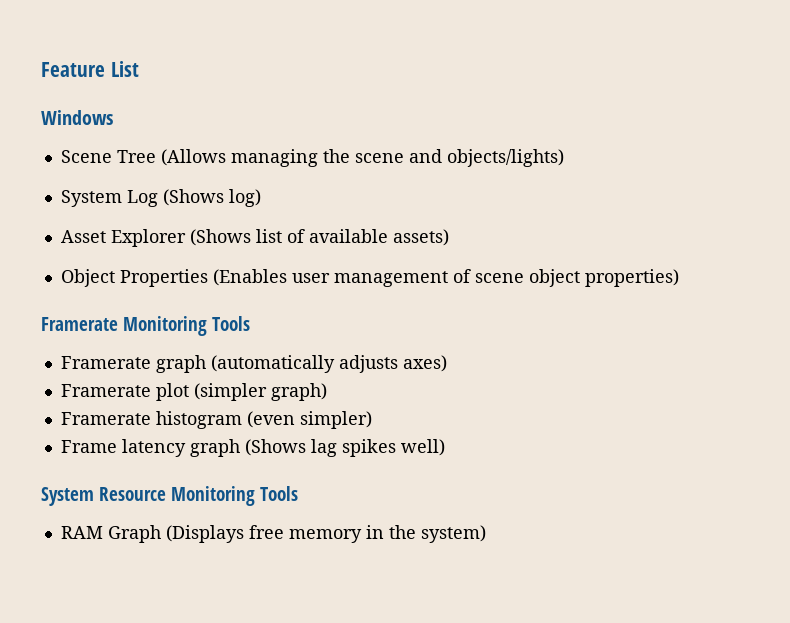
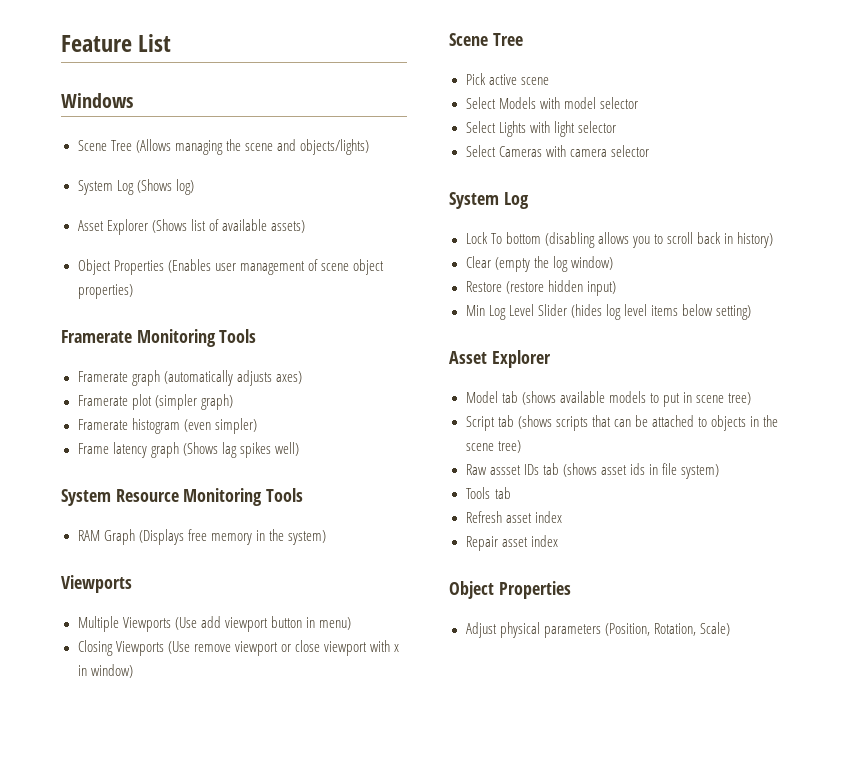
  RAM Graph (Displays free memory in the system)
+ Viewports
+ Multiple Viewports (Use add viewport button in menu)
+ Closing Viewports (Use remove viewport or close viewport with x in window)
+ Scene Tree
+ Pick active scene
+ Select Models with model selector
+ Select Lights with light selector
+ Select Cameras with camera selector
+ System Log
+ Lock To bottom (disabling allows you to scroll back in history)
+ Clear (empty the log window)
+ Restore (restore hidden input)
+ Min Log Level Slider (hides log level items below setting)
+ Asset Explorer
+ Model tab (shows available models to put in scene tree)
+ Script tab (shows scripts that can be attached to objects in the scene tree)
+ Raw assset IDs tab (shows asset ids in file system)
+ Tools tab
+ Refresh asset index
+ Repair asset index
+ Object Properties
+ Adjust physical parameters (Position, Rotation, Scale)

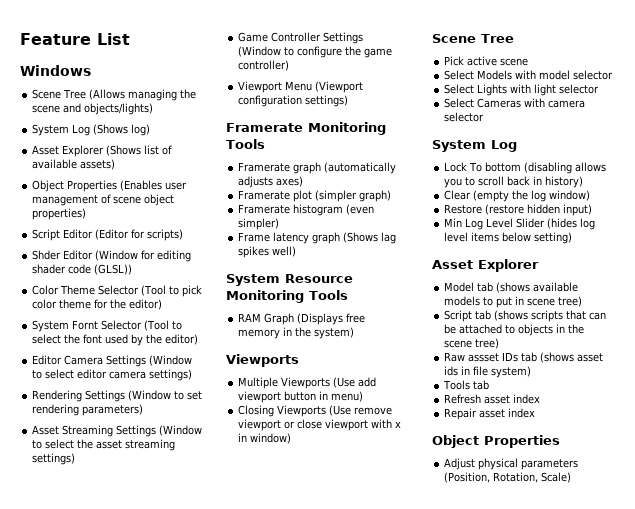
+ Script Editor (Editor for scripts)
+ Shder Editor (Window for editing shader code (GLSL))
+ Color Theme Selector (Tool to pick color theme for the editor)
+ System Fornt Selector (Tool to select the font used by the editor)
+ Editor Camera Settings (Window to select editor camera settings)
+ Rendering Settings (Window to set rendering parameters)
+ Asset Streaming Settings (Window to select the asset streaming settings)
+ Game Controller Settings (Window to configure the game controller)
+ Viewport Menu (Viewport configuration settings)

